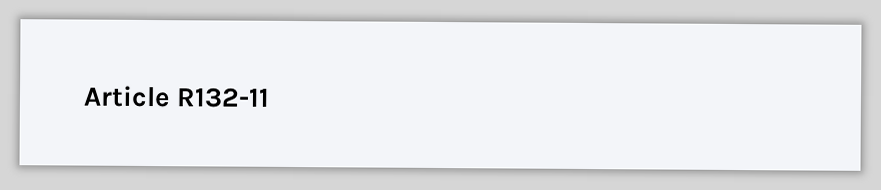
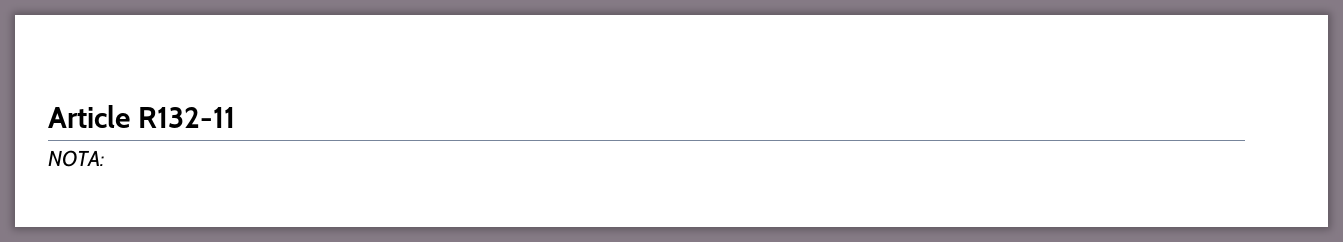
+ NOTA:

